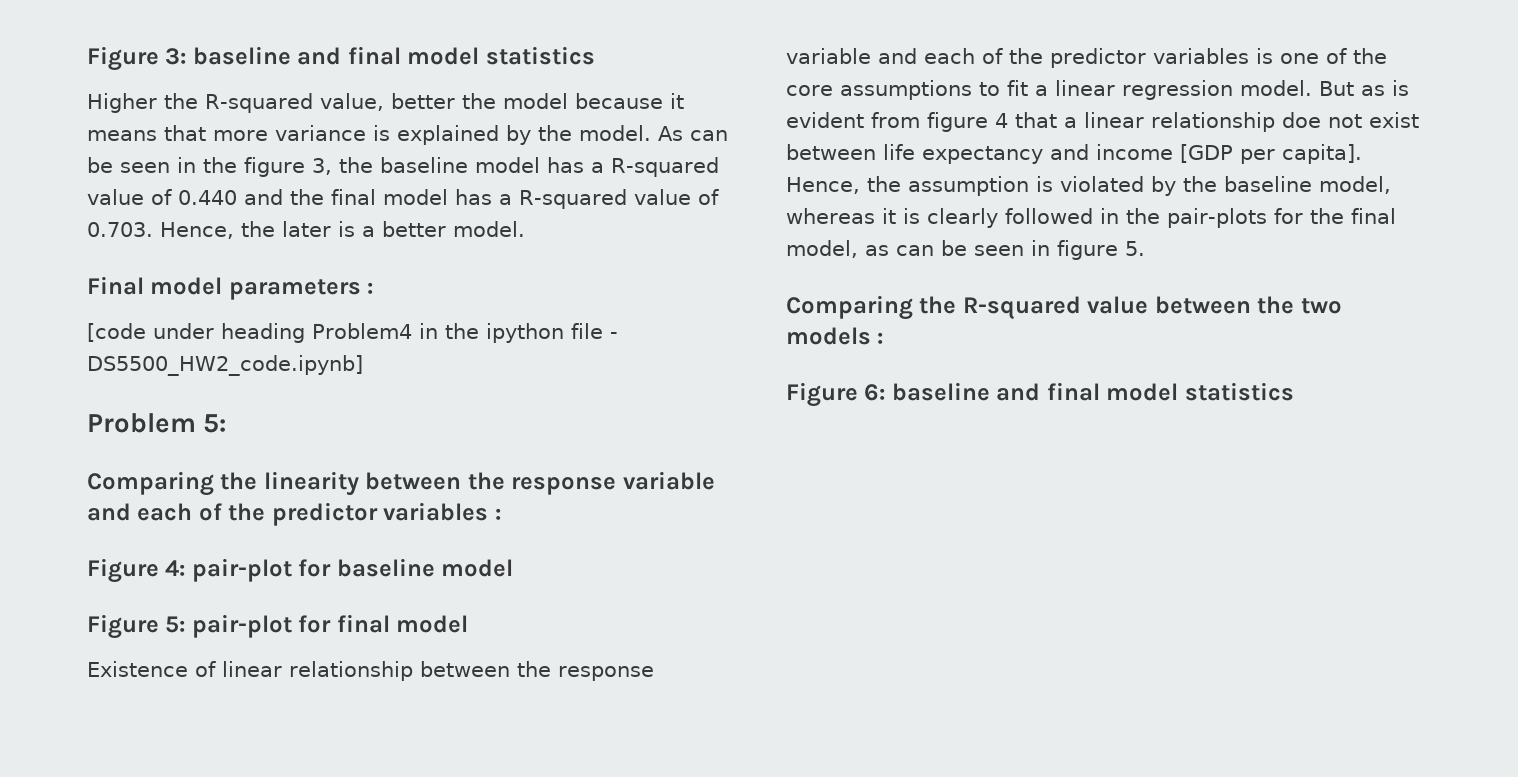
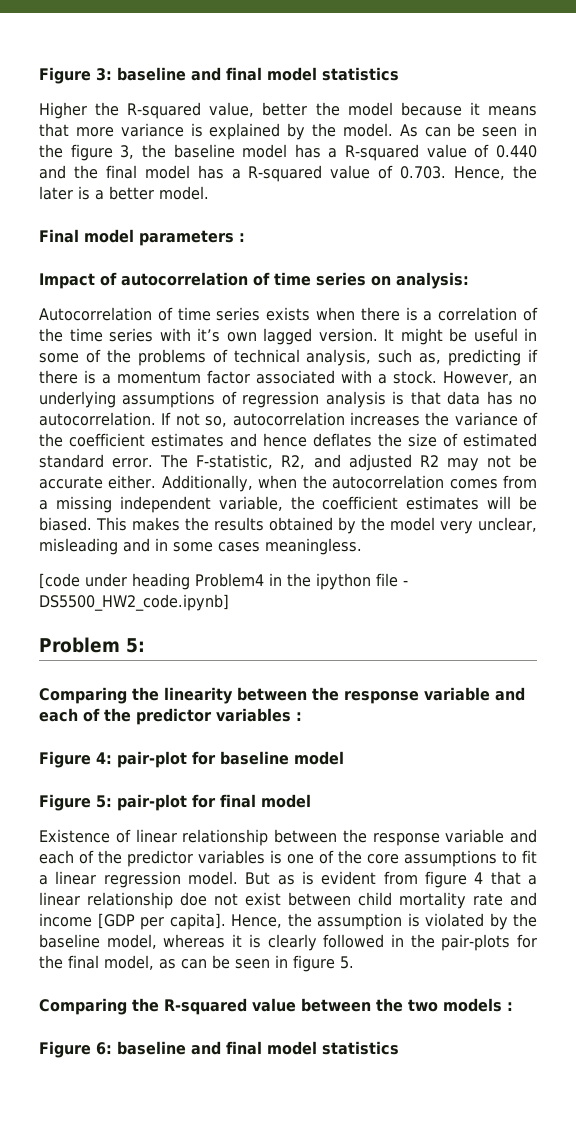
+ Impact of autocorrelation of time series on analysis:
+ Autocorrelation of time series exists when there is a correlation of the time series with it’s own lagged version. It might be useful in some of the problems of technical analysis, such as, predicting if there is a momentum factor associated with a stock. However, an underlying assumptions of regression analysis is that data has no autocorrelation. If not so, autocorrelation increases the variance of the coefficient estimates and hence deflates the size of estimated standard error. The F-statistic, R2, and adjusted R2 may not be accurate either. Additionally, when the autocorrelation comes from a missing independent variable, the coefficient estimates will be biased. This makes the results obtained by the model very unclear, misleading and in some cases meaningless.
- But as is evident from figure 4 that a linear relationship doe not exist between life expectancy and income [GDP per capita].
+ But as is evident from figure 4 that a linear relationship doe not exist between child mortality rate and income [GDP per capita].

